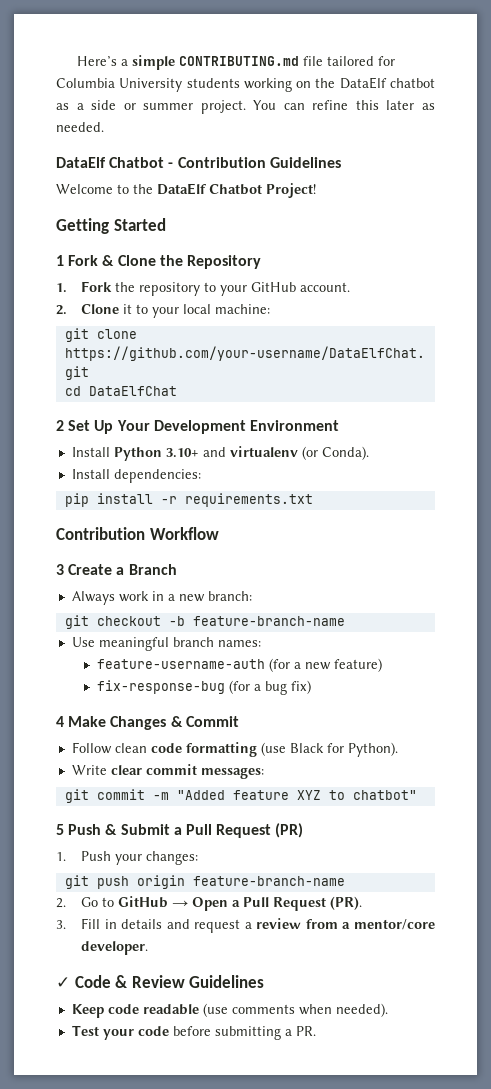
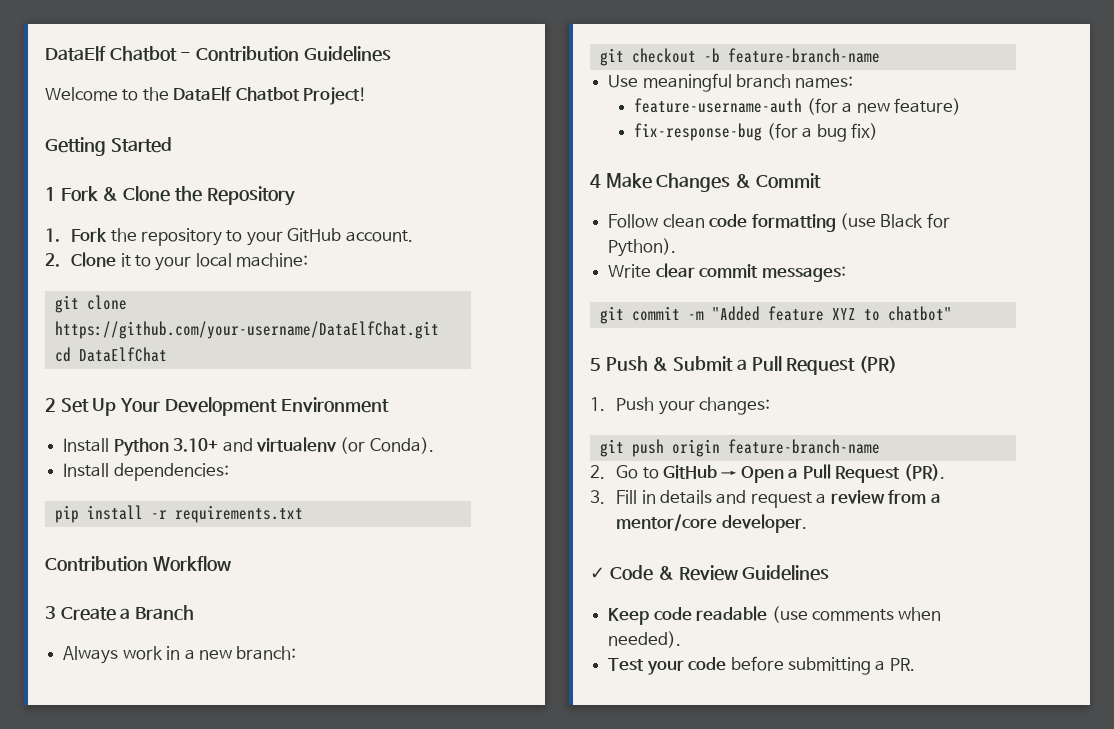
- Here’s a simple CONTRIBUTING.md file tailored for Columbia University students working on the DataElf chatbot as a side or summer project. You can refine this later as needed.

